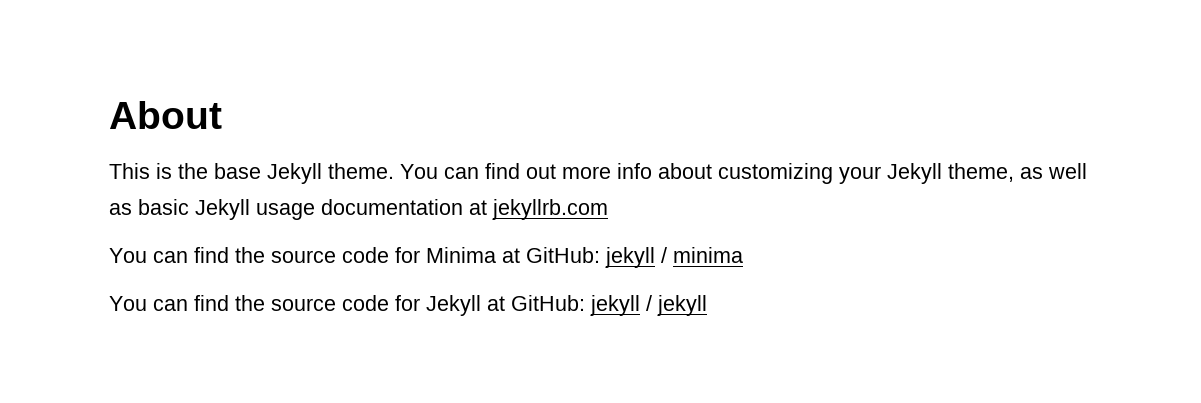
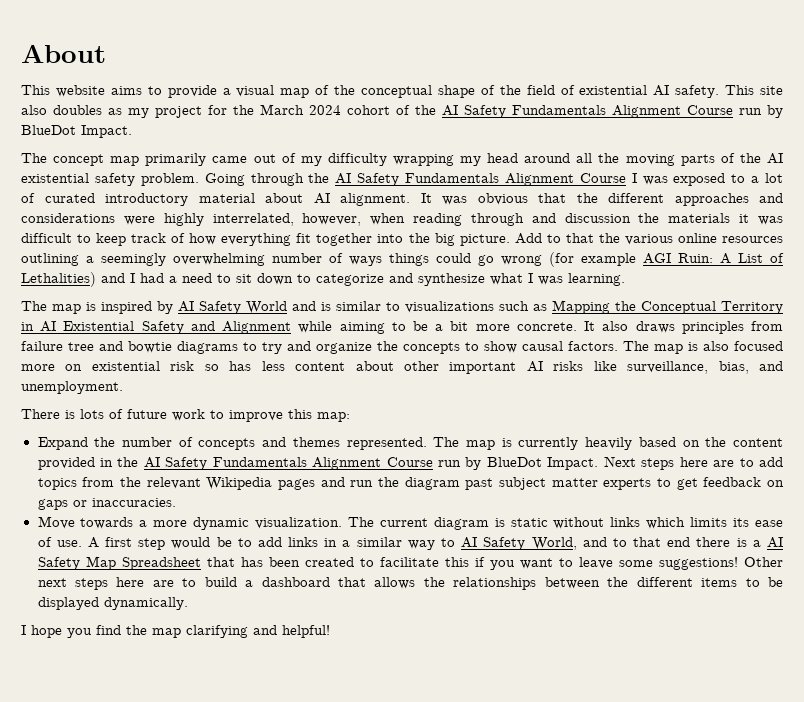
- This is the base Jekyll theme. You can find out more info about customizing your Jekyll theme, as well as basic Jekyll usage documentation at jekyllrb.com
- You can find the source code for Minima at GitHub: jekyll / minima
- You can find the source code for Jekyll at GitHub: jekyll / jekyll
+ This website aims to provide a visual map of the conceptual shape of the field of existential AI safety. This site also doubles as my project for the March 2024 cohort of the AI Safety Fundamentals Alignment Course run by BlueDot Impact.
+ The concept map primarily came out of my difficulty wrapping my head around all the moving parts of the AI existential safety problem. Going through the AI Safety Fundamentals Alignment Course I was exposed to a lot of curated introductory material about AI alignment. It was obvious that the different approaches and considerations were highly interrelated, however, when reading through and discussion the materials it was difficult to keep track of how everything fit together into the big picture. Add to that the various online resources outlining a seemingly overwhelming number of ways things could go wrong (for example AGI Ruin: A List of Lethalities) and I had a need to sit down to categorize and synthesize what I was learning.
+ The map is inspired by AI Safety World and is similar to visualizations such as Mapping the Conceptual Territory in AI Existential Safety and Alignment while aiming to be a bit more concrete. It also draws principles from failure tree and bowtie diagrams to try and organize the concepts to show causal factors. The map is also focused more on existential risk so has less content about other important AI risks like surveillance, bias, and unemployment.
+ There is lots of future work to improve this map:
+ Expand the number of concepts and themes represented. The map is currently heavily based on the content provided in the AI Safety Fundamentals Alignment Course run by BlueDot Impact. Next steps here are to add topics from the relevant Wikipedia pages and run the diagram past subject matter experts to get feedback on gaps or inaccuracies.
+ Move towards a more dynamic visualization. The current diagram is static without links which limits its ease of use. A first step would be to add links in a similar way to AI Safety World, and to that end there is a AI Safety Map Spreadsheet that has been created to facilitate this if you want to leave some suggestions! Other next steps here are to build a dashboard that allows the relationships between the different items to be displayed dynamically.
+ I hope you find the map clarifying and helpful!

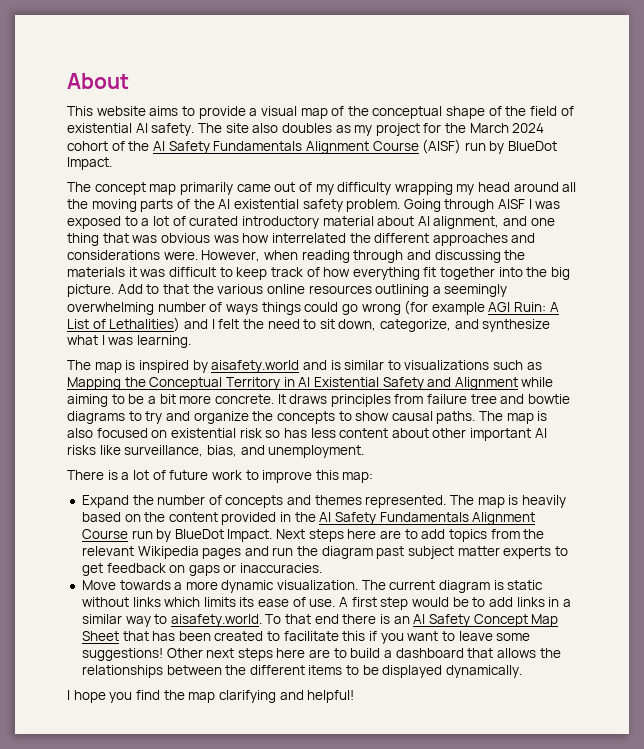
- This site also doubles as my project for the March 2024 cohort of the AI Safety Fundamentals Alignment Course run by BlueDot Impact.
+ The site also doubles as my project for the March 2024 cohort of the AI Safety Fundamentals Alignment Course (AISF) run by BlueDot Impact.
- Going through the AI Safety Fundamentals Alignment Course I was exposed to a lot of curated introductory material about AI alignment. It was obvious that the different approaches and considerations were highly interrelated, however, when reading through and discussion the materials it was difficult to keep track of how everything fit together into the big picture.
+ Going through AISF I was exposed to a lot of curated introductory material about AI alignment, and one thing that was obvious was how interrelated the different approaches and considerations were. However, when reading through and discussing the materials it was difficult to keep track of how everything fit together into the big picture.
- Add to that the various online resources outlining a seemingly overwhelming number of ways things could go wrong (for example AGI Ruin: A List of Lethalities) and I had a need to sit down to categorize and synthesize what I was learning.
+ Add to that the various online resources outlining a seemingly overwhelming number of ways things could go wrong (for example AGI Ruin: A List of Lethalities) and I felt the need to sit down, categorize, and synthesize what I was learning.
- The map is inspired by AI Safety World and is similar to visualizations such as Mapping the Conceptual Territory in AI Existential Safety and Alignment while aiming to be a bit more concrete.
+ The map is inspired by aisafety.world and is similar to visualizations such as Mapping the Conceptual Territory in AI Existential Safety and Alignment while aiming to be a bit more concrete.
- It also draws principles from failure tree and bowtie diagrams to try and organize the concepts to show causal factors.
+ It draws principles from failure tree and bowtie diagrams to try and organize the concepts to show causal paths.
- The map is also focused more on existential risk so has less content about other important AI risks like surveillance, bias, and unemployment.
+ The map is also focused on existential risk so has less content about other important AI risks like surveillance, bias, and unemployment.
- There is lots of future work to improve this map:
+ There is a lot of future work to improve this map:
- The map is currently heavily based on the content provided in the AI Safety Fundamentals Alignment Course run by BlueDot Impact.
+ The map is heavily based on the content provided in the AI Safety Fundamentals Alignment Course run by BlueDot Impact.
- A first step would be to add links in a similar way to AI Safety World, and to that end there is a AI Safety Map Spreadsheet that has been created to facilitate this if you want to leave some suggestions!
+ A first step would be to add links in a similar way to aisafety.world. To that end there is an AI Safety Concept Map Sheet that has been created to facilitate this if you want to leave some suggestions!

